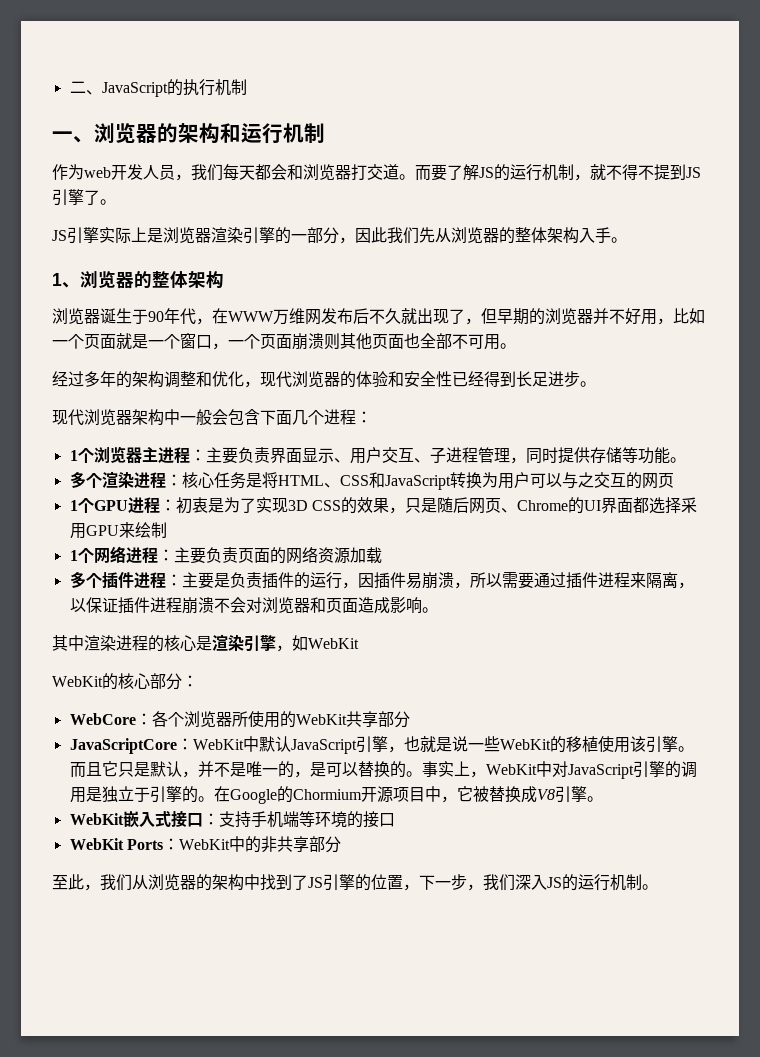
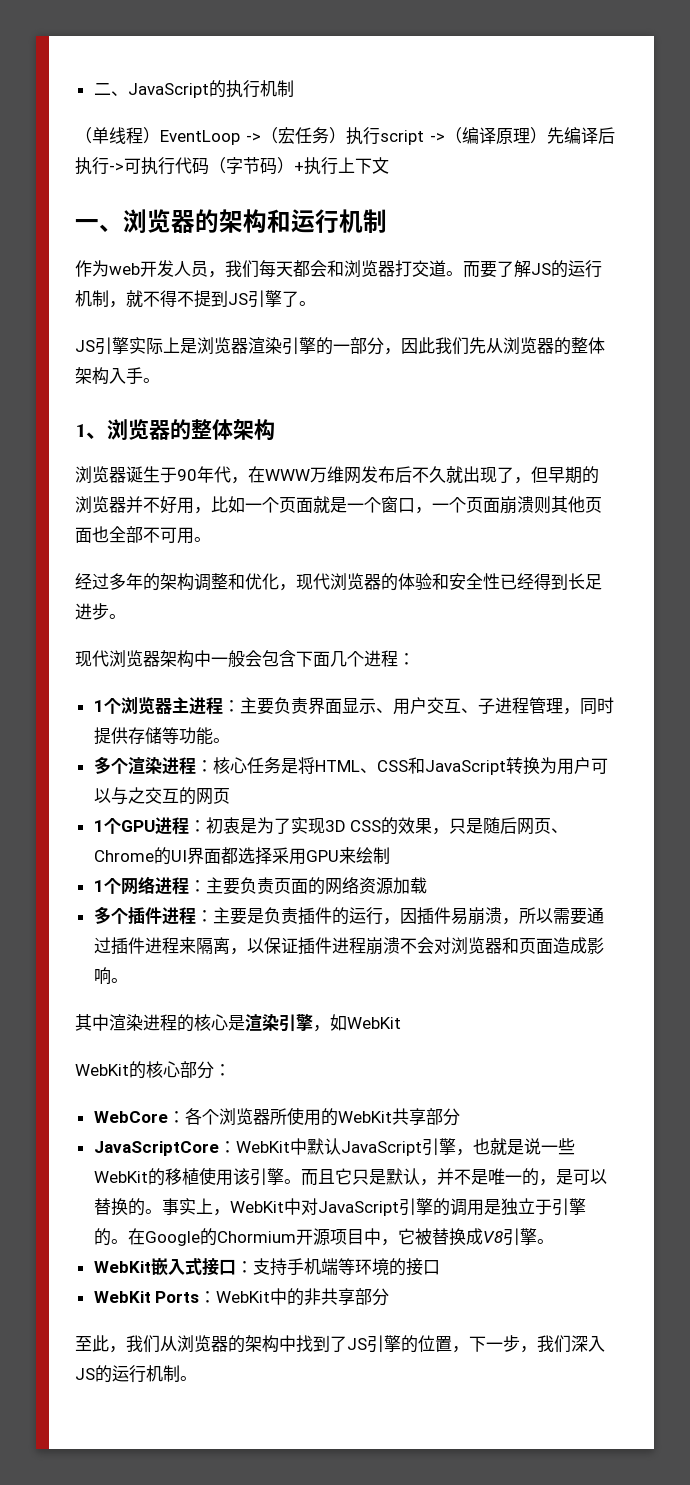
+ （单线程）EventLoop ->（宏任务）执行script ->（编译原理）先编译后执行->可执行代码（字节码）+执行上下文

